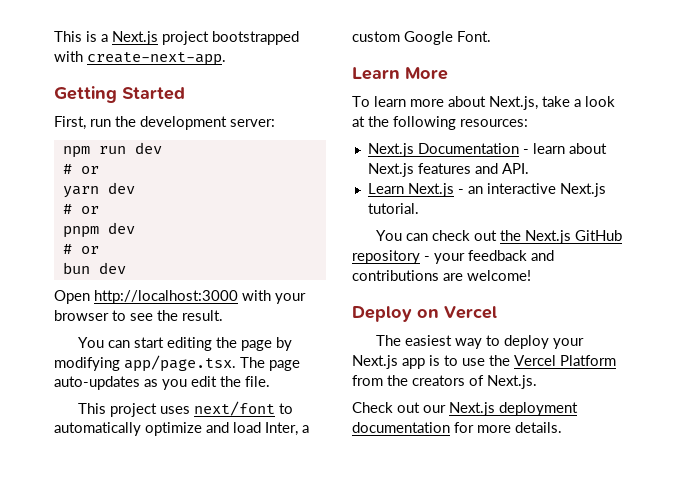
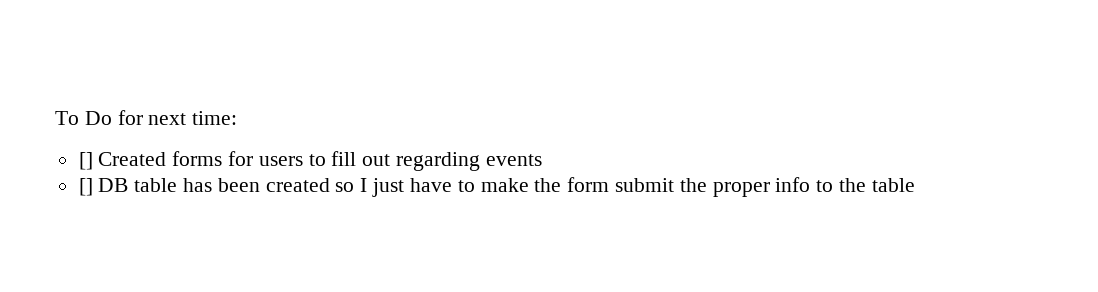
- This is a Next.js project bootstrapped with create-next-app.
- Getting Started
- First, run the development server:
- npm run dev
- # or
- yarn dev
- # or
- pnpm dev
- # or
- bun dev
- Open http://localhost:3000 with your browser to see the result.
- You can start editing the page by modifying app/page.tsx. The page auto-updates as you edit the file.
- This project uses next/font to automatically optimize and load Inter, a custom Google Font.
- Learn More
- To learn more about Next.js, take a look at the following resources:
- Next.js Documentation - learn about Next.js features and API.
- Learn Next.js - an interactive Next.js tutorial.
- You can check out the Next.js GitHub repository - your feedback and contributions are welcome!
- Deploy on Vercel
- The easiest way to deploy your Next.js app is to use the Vercel Platform from the creators of Next.js.
- Check out our Next.js deployment documentation for more details.
+ To Do for next time:
+ [] Created forms for users to fill out regarding events
+ [] DB table has been created so I just have to make the form submit the proper info to the table

